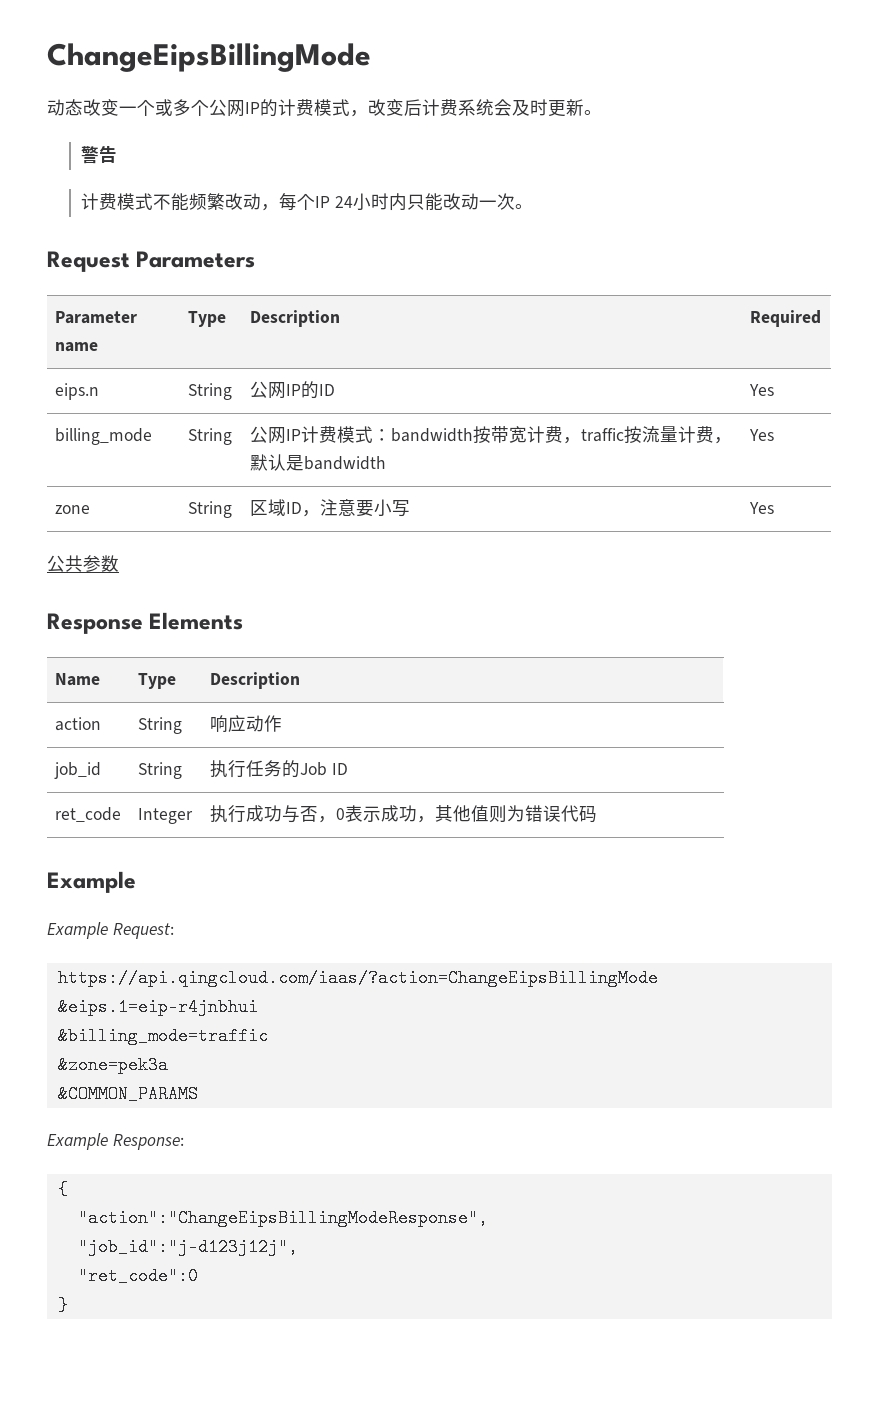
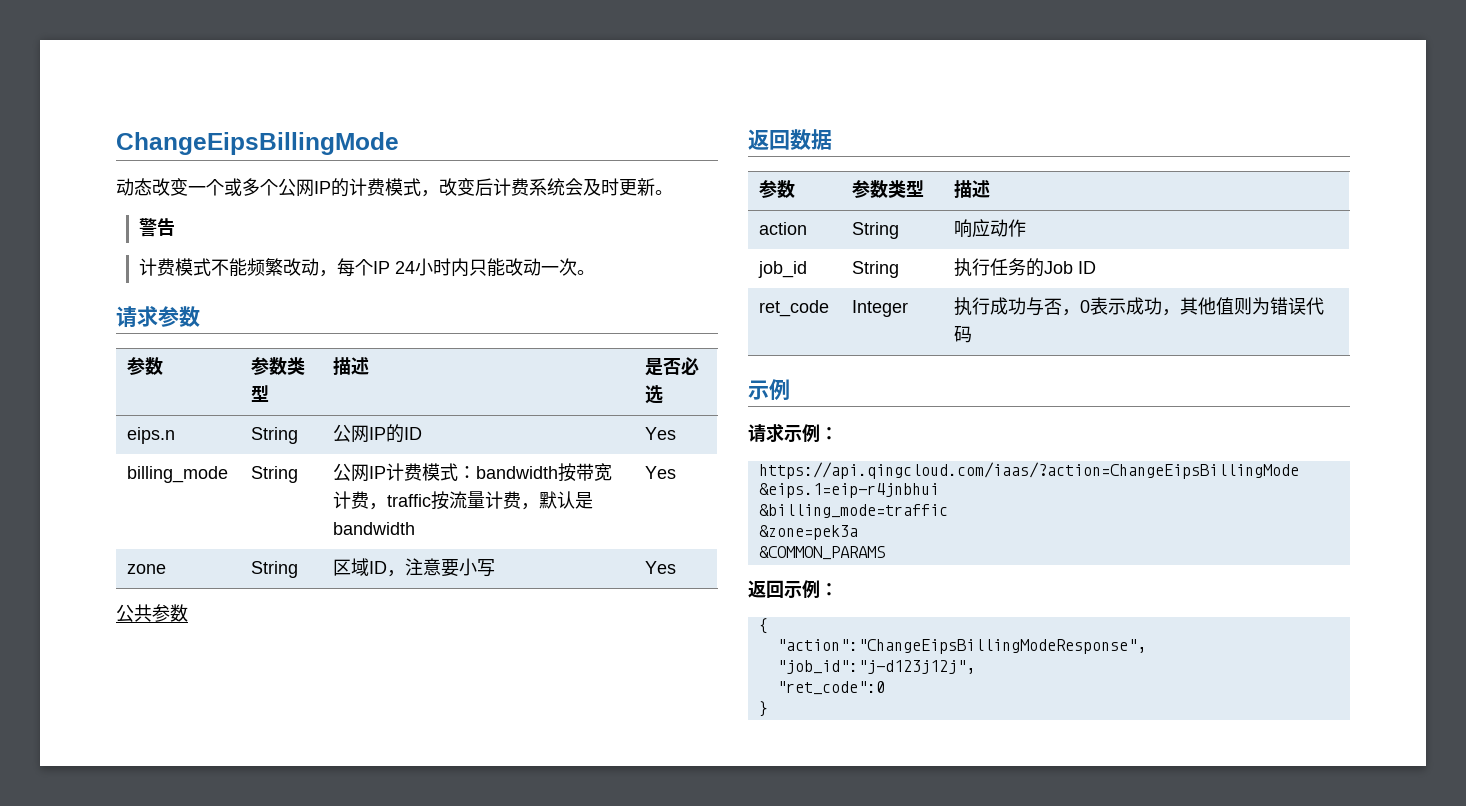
- Request Parameters
- Parameter name | Type | Description | Required
+ 请求参数
+ 参数 | 参数类型 | 描述 | 是否必选
- Response Elements
- Name | Type | Description
+ 返回数据
+ 参数 | 参数类型 | 描述
  ret_code | Integer | 执行成功与否，0表示成功，其他值则为错误代码
- Example
- Example Request:
+ 示例
+ 请求示例：
- Example Response:
+ 返回示例：

